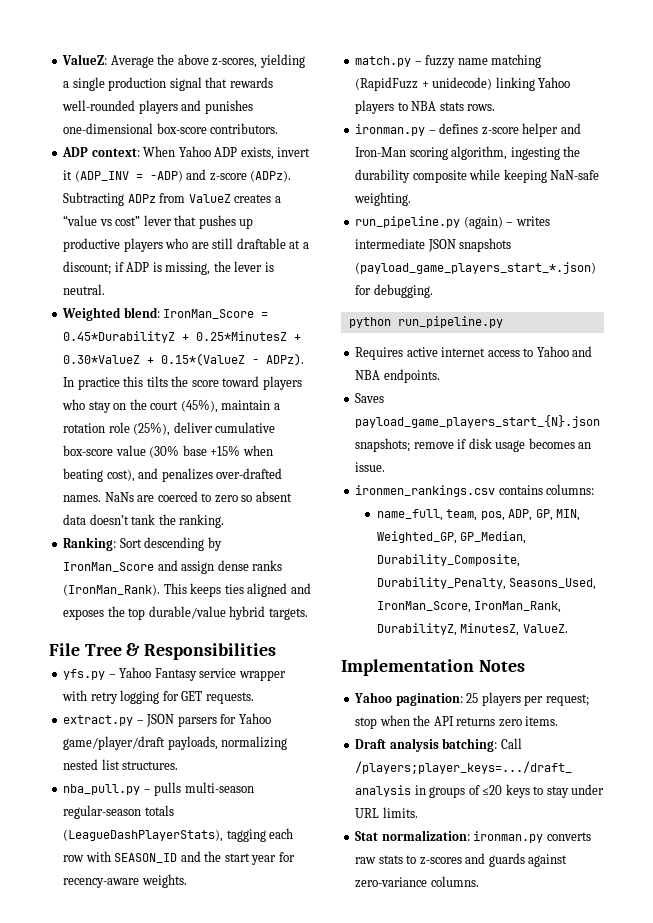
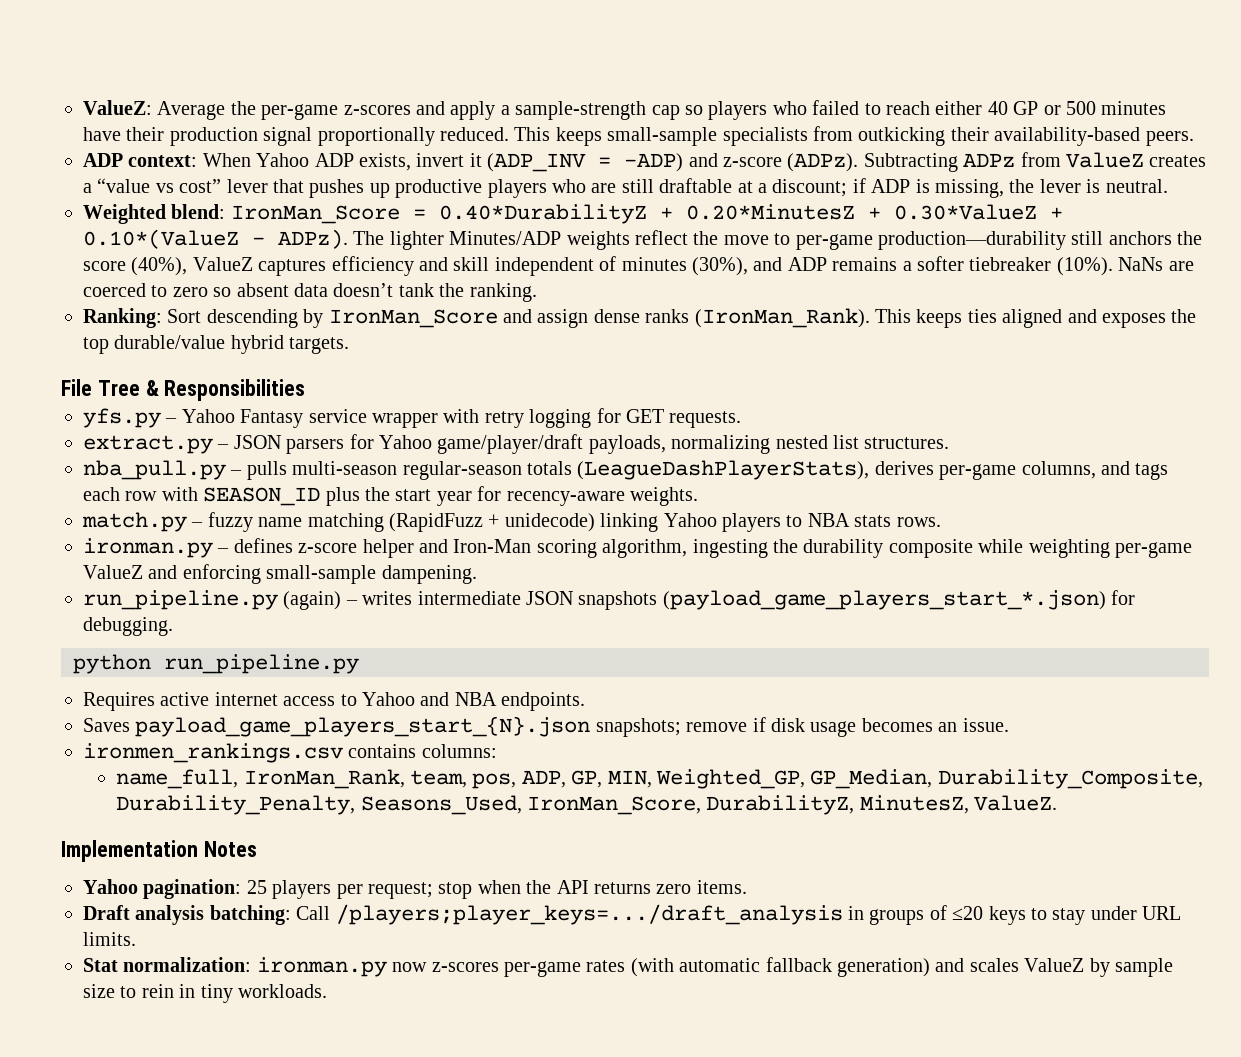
- ValueZ: Average the above z-scores, yielding a single production signal that rewards well-rounded players and punishes one-dimensional box-score contributors.
+ ValueZ: Average the per-game z-scores and apply a sample-strength cap so players who failed to reach either 40 GP or 500 minutes have their production signal proportionally reduced. This keeps small-sample specialists from outkicking their availability-based peers.
- Weighted blend: IronMan_Score = 0.45*DurabilityZ + 0.25*MinutesZ + 0.30*ValueZ + 0.15*(ValueZ - ADPz).
+ Weighted blend: IronMan_Score = 0.40*DurabilityZ + 0.20*MinutesZ + 0.30*ValueZ + 0.10*(ValueZ - ADPz).
- In practice this tilts the score toward players who stay on the court (45%), maintain a rotation role (25%), deliver cumulative box-score value (30% base +15% when beating cost), and penalizes over-drafted names.
+ The lighter Minutes/ADP weights reflect the move to per-game production—durability still anchors the score (40%), ValueZ captures efficiency and skill independent of minutes (30%), and ADP remains a softer tiebreaker (10%).
- nba_pull.py – pulls multi-season regular-season totals (LeagueDashPlayerStats), tagging each row with SEASON_ID and the start year for recency-aware weights.
+ nba_pull.py – pulls multi-season regular-season totals (LeagueDashPlayerStats), derives per-game columns, and tags each row with SEASON_ID plus the start year for recency-aware weights.
- ironman.py – defines z-score helper and Iron-Man scoring algorithm, ingesting the durability composite while keeping NaN-safe weighting.
+ ironman.py – defines z-score helper and Iron-Man scoring algorithm, ingesting the durability composite while weighting per-game ValueZ and enforcing small-sample dampening.
- name_full, team, pos, ADP, GP, MIN, Weighted_GP, GP_Median, Durability_Composite, Durability_Penalty, Seasons_Used, IronMan_Score, IronMan_Rank, DurabilityZ, MinutesZ, ValueZ.
+ name_full, IronMan_Rank, team, pos, ADP, GP, MIN, Weighted_GP, GP_Median, Durability_Composite, Durability_Penalty, Seasons_Used, IronMan_Score, DurabilityZ, MinutesZ, ValueZ.
- Stat normalization: ironman.py converts raw stats to z-scores and guards against zero-variance columns.
+ Stat normalization: ironman.py now z-scores per-game rates (with automatic fallback generation) and scales ValueZ by sample size to rein in tiny workloads.

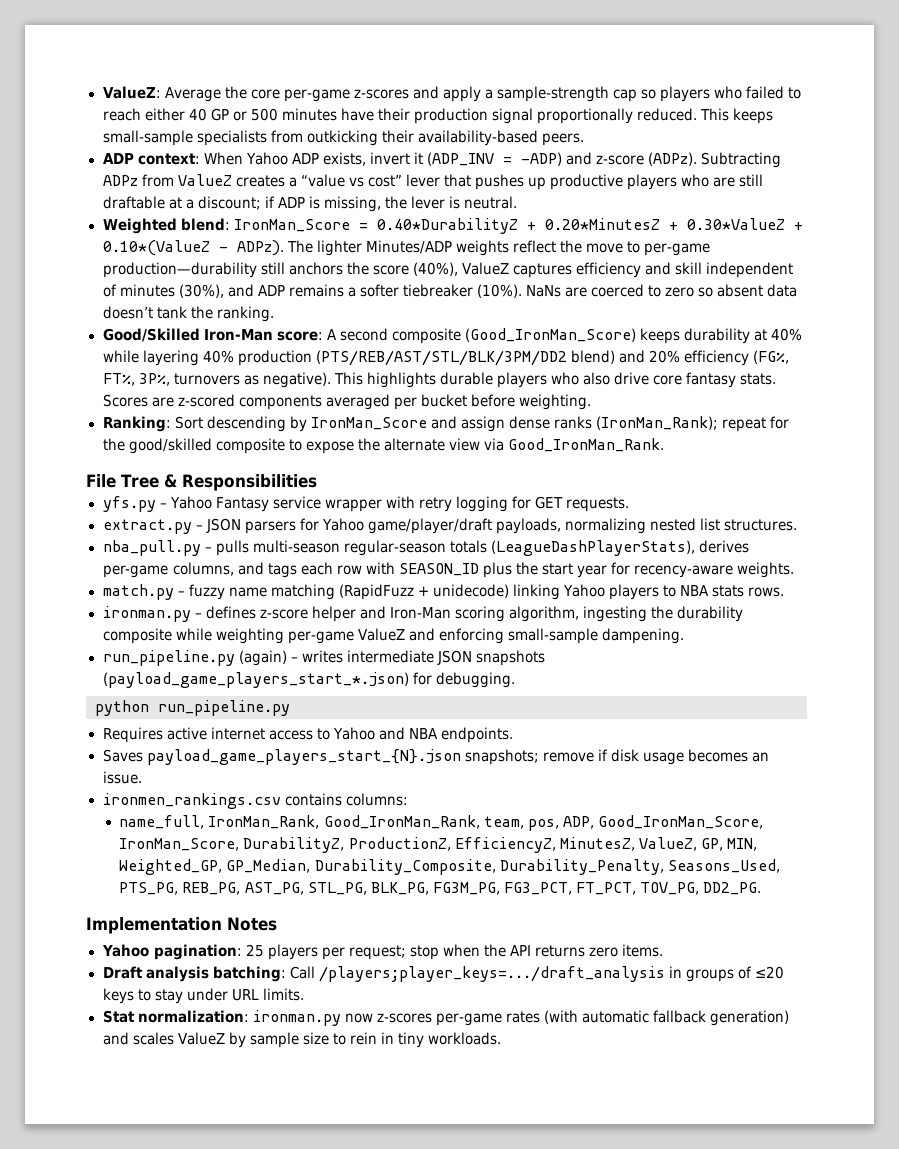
- ValueZ: Average the per-game z-scores and apply a sample-strength cap so players who failed to reach either 40 GP or 500 minutes have their production signal proportionally reduced.
+ ValueZ: Average the core per-game z-scores and apply a sample-strength cap so players who failed to reach either 40 GP or 500 minutes have their production signal proportionally reduced.
+ Good/Skilled Iron-Man score: A second composite (Good_IronMan_Score) keeps durability at 40% while layering 40% production (PTS/REB/AST/STL/BLK/3PM/DD2 blend) and 20% efficiency (FG%, FT%, 3P%, turnovers as negative). This highlights durable players who also drive core fantasy stats. Scores are z-scored components averaged per bucket before weighting.
- Ranking: Sort descending by IronMan_Score and assign dense ranks (IronMan_Rank). This keeps ties aligned and exposes the top durable/value hybrid targets.
+ Ranking: Sort descending by IronMan_Score and assign dense ranks (IronMan_Rank); repeat for the good/skilled composite to expose the alternate view via Good_IronMan_Rank.
- name_full, IronMan_Rank, team, pos, ADP, GP, MIN, Weighted_GP, GP_Median, Durability_Composite, Durability_Penalty, Seasons_Used, IronMan_Score, DurabilityZ, MinutesZ, ValueZ.
+ name_full, IronMan_Rank, Good_IronMan_Rank, team, pos, ADP, Good_IronMan_Score, IronMan_Score, DurabilityZ, ProductionZ, EfficiencyZ, MinutesZ, ValueZ, GP, MIN, Weighted_GP, GP_Median, Durability_Composite, Durability_Penalty, Seasons_Used, PTS_PG, REB_PG, AST_PG, STL_PG, BLK_PG, FG3M_PG, FG3_PCT, FT_PCT, TOV_PG, DD2_PG.

